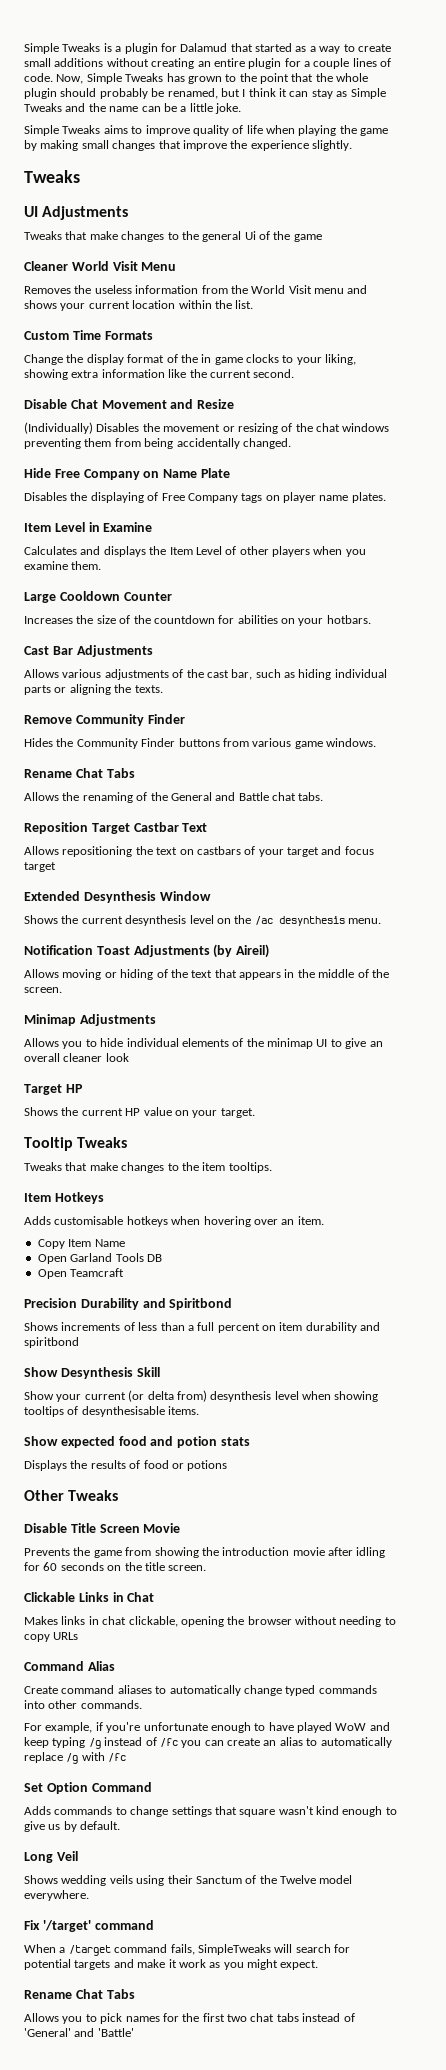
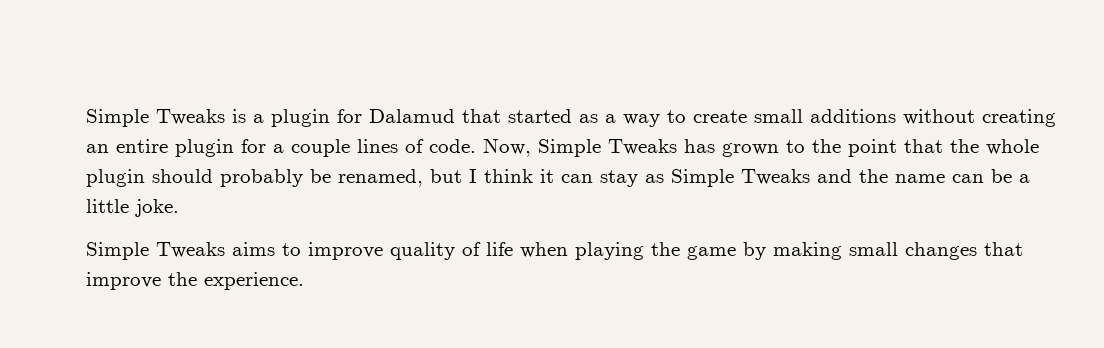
- Simple Tweaks aims to improve quality of life when playing the game by making small changes that improve the experience slightly.
- Tweaks
- UI Adjustments
- Tweaks that make changes to the general Ui of the game
- Cleaner World Visit Menu
- Removes the useless information from the World Visit menu and shows your current location within the list.
- Custom Time Formats
- Change the display format of the in game clocks to your liking, showing extra information like the current second.
- Disable Chat Movement and Resize
- (Individually) Disables the movement or resizing of the chat windows preventing them from being accidentally changed.
- Hide Free Company on Name Plate
- Disables the displaying of Free Company tags on player name plates.
- Item Level in Examine
- Calculates and displays the Item Level of other players when you examine them.
- Large Cooldown Counter
- Increases the size of the countdown for abilities on your hotbars.
- Cast Bar Adjustments
- Allows various adjustments of the cast bar, such as hiding individual parts or aligning the texts.
- Remove Community Finder
- Hides the Community Finder buttons from various game windows.
- Rename Chat Tabs
- Allows the renaming of the General and Battle chat tabs.
- Reposition Target Castbar Text
- Allows repositioning the text on castbars of your target and focus target
- Extended Desynthesis Window
- Shows the current desynthesis level on the /ac desynthesis menu.
- Notification Toast Adjustments (by Aireil)
- Allows moving or hiding of the text that appears in the middle of the screen.
- Minimap Adjustments
- Allows you to hide individual elements of the minimap UI to give an overall cleaner look
- Target HP
- Shows the current HP value on your target.
- Tooltip Tweaks
- Tweaks that make changes to the item tooltips.
- Item Hotkeys
- Adds customisable hotkeys when hovering over an item.
- Copy Item Name
- Open Garland Tools DB
- Open Teamcraft
- Precision Durability and Spiritbond
- Shows increments of less than a full percent on item durability and spiritbond
- Show Desynthesis Skill
- Show your current (or delta from) desynthesis level when showing tooltips of desynthesisable items.
- Show expected food and potion stats
- Displays the results of food or potions
- Other Tweaks
- Disable Title Screen Movie
- Prevents the game from showing the introduction movie after idling for 60 seconds on the title screen.
- Clickable Links in Chat
- Makes links in chat clickable, opening the browser without needing to copy URLs
- Command Alias
- Create command aliases to automatically change typed commands into other commands.
- For example, if you're unfortunate enough to have played WoW and keep typing /g instead of /fc you can create an alias to automatically replace /g with /fc
- Set Option Command
- Adds commands to change settings that square wasn't kind enough to give us by default.
- Long Veil
- Shows wedding veils using their Sanctum of the Twelve model everywhere.
- Fix '/target' command
- When a /target command fails, SimpleTweaks will search for potential targets and make it work as you might expect.
- Rename Chat Tabs
- Allows you to pick names for the first two chat tabs instead of 'General' and 'Battle'
+ Simple Tweaks aims to improve quality of life when playing the game by making small changes that improve the experience.

